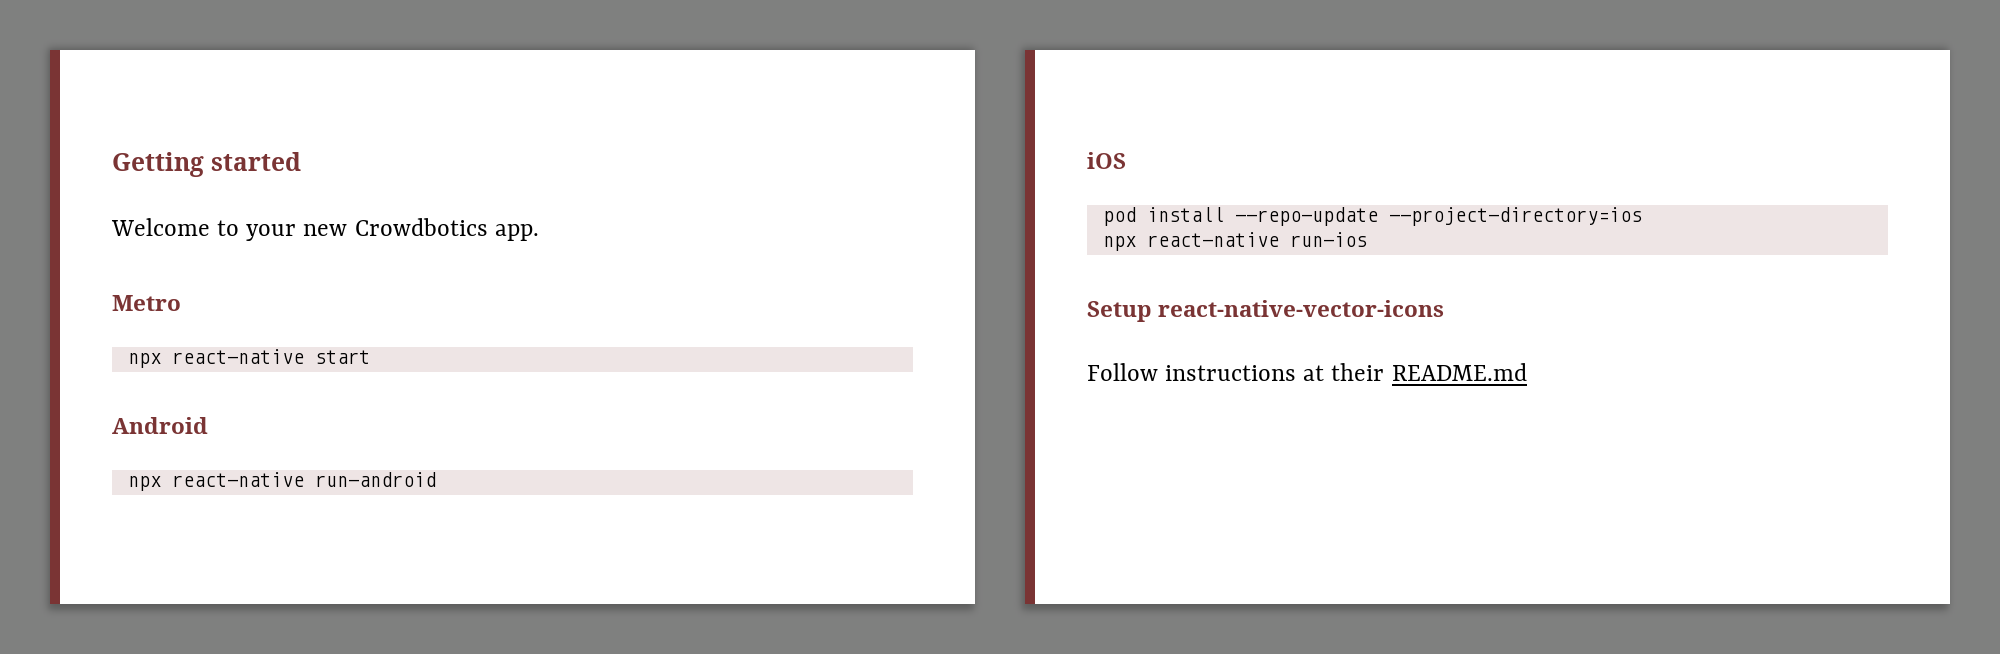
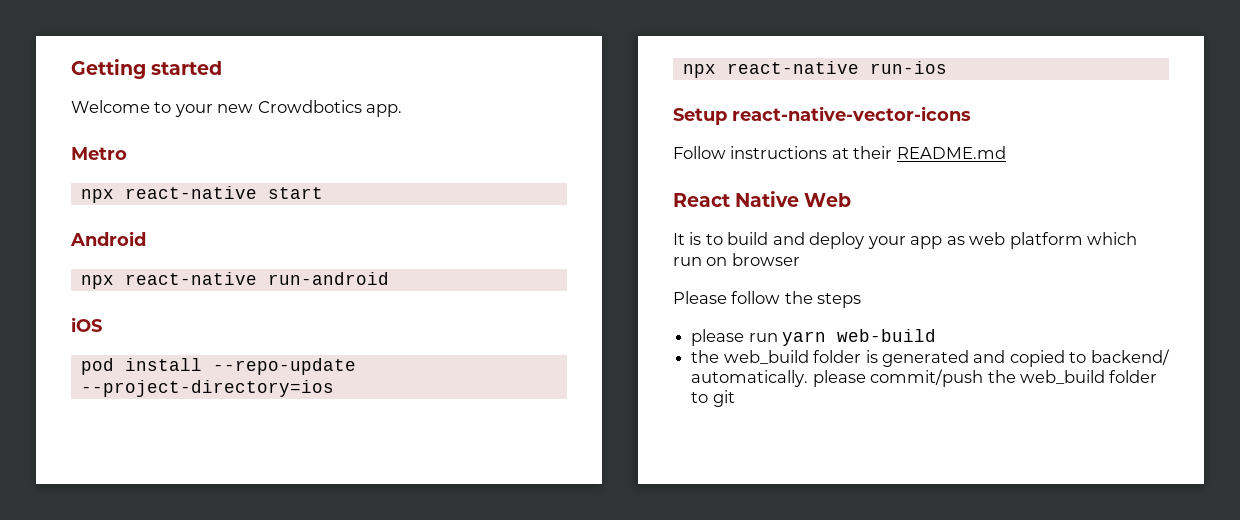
+ React Native Web
+ It is to build and deploy your app as web platform which run on browser
+ Please follow the steps
+ please run yarn web-build
+ the web_build folder is generated and copied to backend/ automatically. please commit/push the web_build folder to git

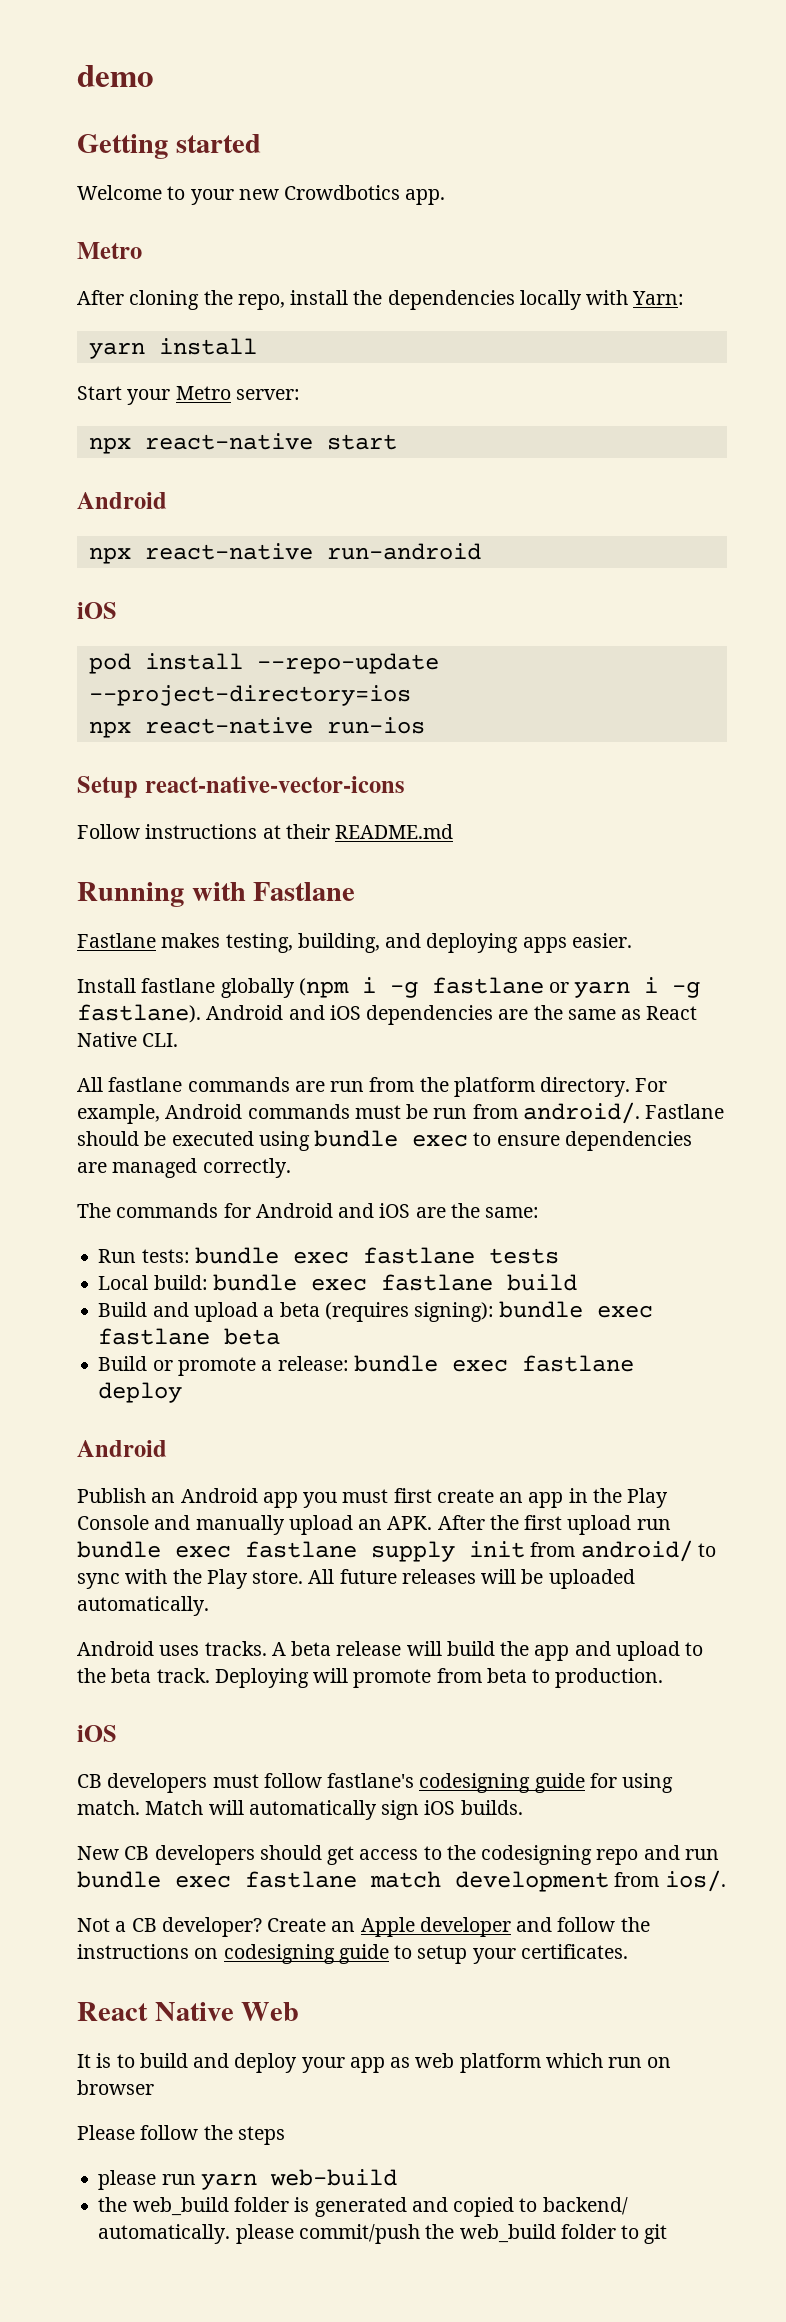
+ demo
+ After cloning the repo, install the dependencies locally with Yarn:
+ yarn install
+ Start your Metro server:
+ Running with Fastlane
+ Fastlane makes testing, building, and deploying apps easier.
+ Install fastlane globally (npm i -g fastlane or yarn i -g fastlane). Android and iOS dependencies are the same as React Native CLI.
+ All fastlane commands are run from the platform directory. For example, Android commands must be run from android/. Fastlane should be executed using bundle exec to ensure dependencies are managed correctly.
+ The commands for Android and iOS are the same:
+ Run tests: bundle exec fastlane tests
+ Local build: bundle exec fastlane build
+ Build and upload a beta (requires signing): bundle exec fastlane beta
+ Build or promote a release: bundle exec fastlane deploy
+ Android
+ Publish an Android app you must first create an app in the Play Console and manually upload an APK. After the first upload run bundle exec fastlane supply init from android/ to sync with the Play store. All future releases will be uploaded automatically.
+ Android uses tracks. A beta release will build the app and upload to the beta track. Deploying will promote from beta to production.
+ iOS
+ CB developers must follow fastlane's codesigning guide for using match. Match will automatically sign iOS builds.
+ New CB developers should get access to the codesigning repo and run bundle exec fastlane match development from ios/.
+ Not a CB developer? Create an Apple developer and follow the instructions on codesigning guide to setup your certificates.

